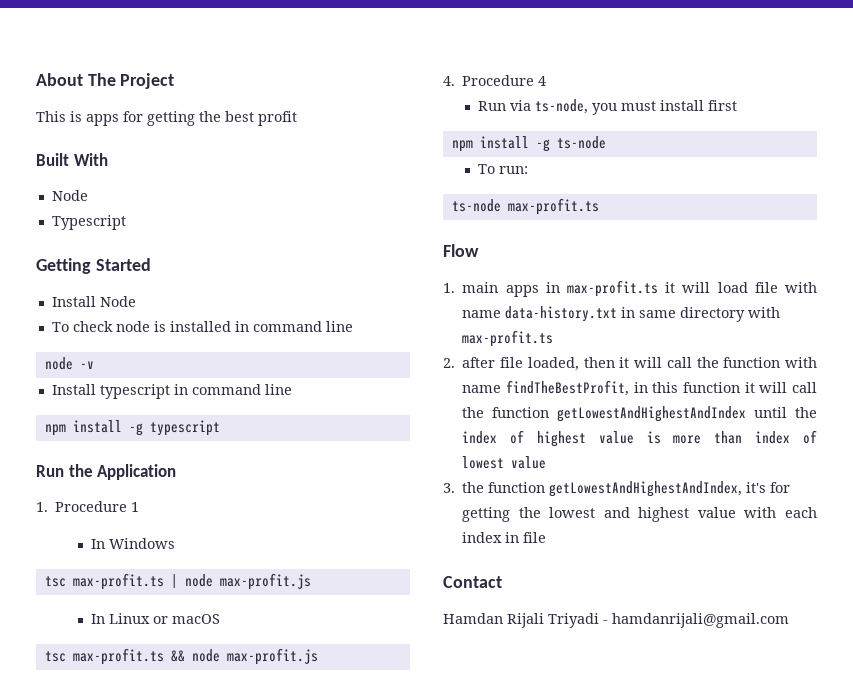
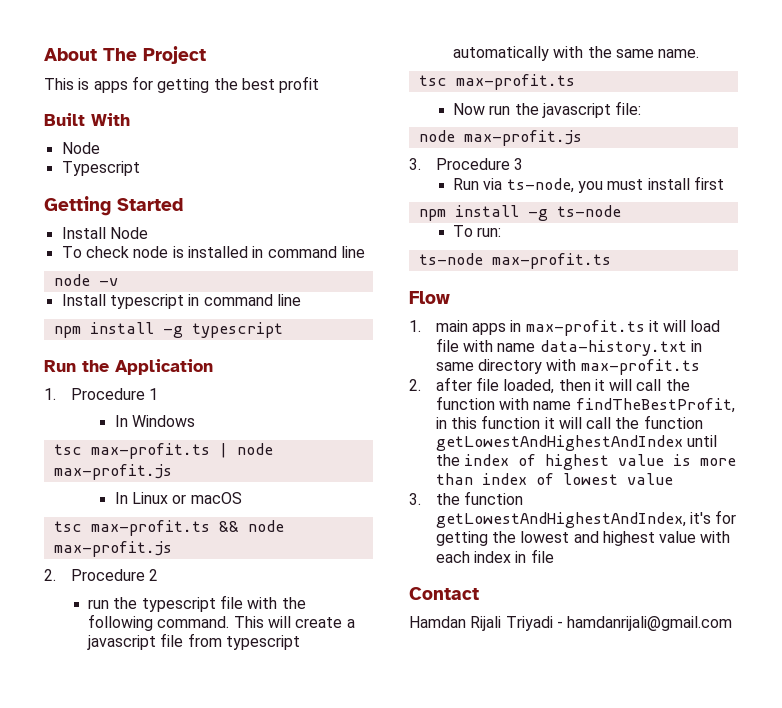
- 4. Procedure 4
+ 2. Procedure 2
+ run the typescript file with the following command. This will create a javascript file from typescript automatically with the same name.
+ tsc max-profit.ts
+ Now run the javascript file:
+ node max-profit.js
+ 3. Procedure 3

